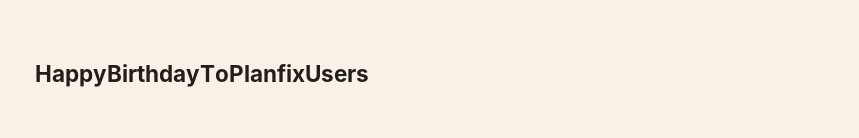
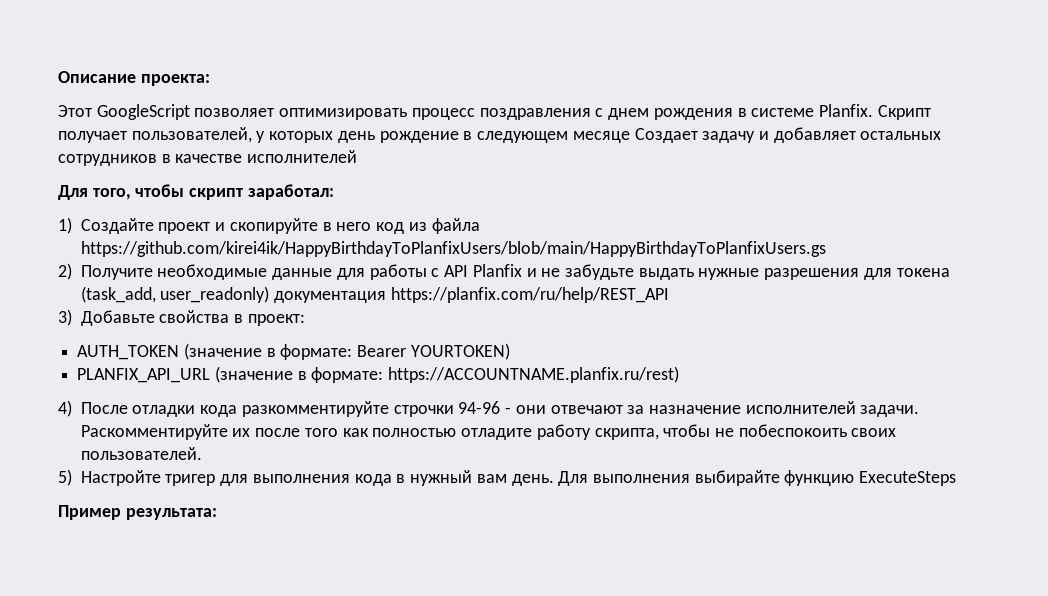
- HappyBirthdayToPlanfixUsers
+ Описание проекта:
+ Этот GoogleScript позволяет оптимизировать процесс поздравления с днем рождения в системе Planfix. Скрипт получает пользователей, у которых день рождение в следующем месяце Создает задачу и добавляет остальных сотрудников в качестве исполнителей
+ Для того, чтобы скрипт заработал:
+ 1) Создайте проект и скопируйте в него код из файла https://github.com/kirei4ik/HappyBirthdayToPlanfixUsers/blob/main/HappyBirthdayToPlanfixUsers.gs
+ 2) Получите необходимые данные для работы с API Planfix и не забудьте выдать нужные разрешения для токена (task_add, user_readonly) документация https://planfix.com/ru/help/REST_API
+ 3) Добавьте свойства в проект:
+ AUTH_TOKEN (значение в формате: Bearer YOURTOKEN)
+ PLANFIX_API_URL (значение в формате: https://ACCOUNTNAME.planfix.ru/rest)
+ 4) После отладки кода разкомментируйте строчки 94-96 - они отвечают за назначение исполнителей задачи. Раскомментируйте их после того как полностью отладите работу скрипта, чтобы не побеспокоить своих пользователей.
+ 5) Настройте тригер для выполнения кода в нужный вам день. Для выполнения выбирайте функцию ExecuteSteps
+ Пример результата:

